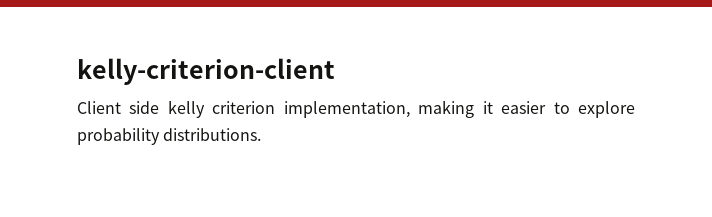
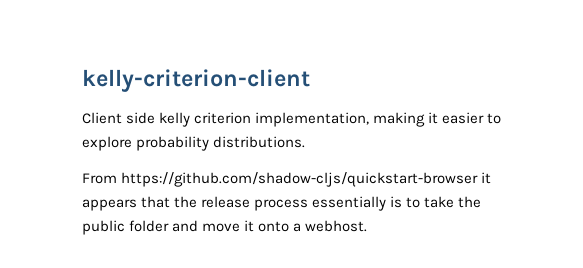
+ From https://github.com/shadow-cljs/quickstart-browser it appears that the release process essentially is to take the public folder and move it onto a webhost.

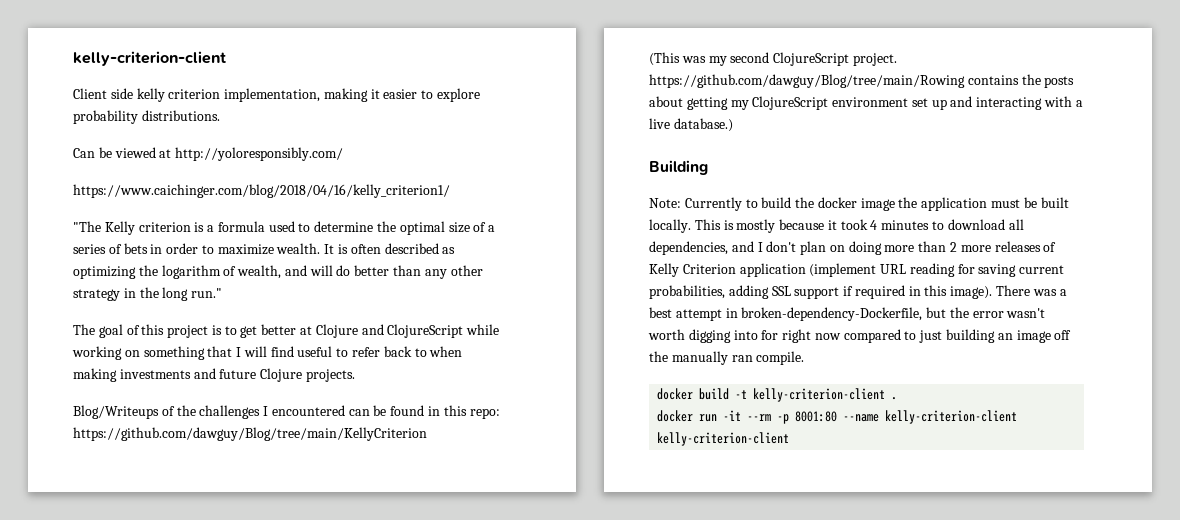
- From https://github.com/shadow-cljs/quickstart-browser it appears that the release process essentially is to take the public folder and move it onto a webhost.
+ Can be viewed at http://yoloresponsibly.com/
+ https://www.caichinger.com/blog/2018/04/16/kelly_criterion1/
+ "The Kelly criterion is a formula used to determine the optimal size of a series of bets in order to maximize wealth. It is often described as optimizing the logarithm of wealth, and will do better than any other strategy in the long run."
+ The goal of this project is to get better at Clojure and ClojureScript while working on something that I will find useful to refer back to when making investments and future Clojure projects.
+ Blog/Writeups of the challenges I encountered can be found in this repo: https://github.com/dawguy/Blog/tree/main/KellyCriterion
+ (This was my second ClojureScript project. https://github.com/dawguy/Blog/tree/main/Rowing contains the posts about getting my ClojureScript environment set up and interacting with a live database.)
+ Building
+ Note: Currently to build the docker image the application must be built locally. This is mostly because it took 4 minutes to download all dependencies, and I don't plan on doing more than 2 more releases of Kelly Criterion application (implement URL reading for saving current probabilities, adding SSL support if required in this image). There was a best attempt in broken-dependency-Dockerfile, but the error wasn't worth digging into for right now compared to just building an image off the manually ran compile.
+ docker build -t kelly-criterion-client .
+ docker run -it --rm -p 8001:80 --name kelly-criterion-client kelly-criterion-client

